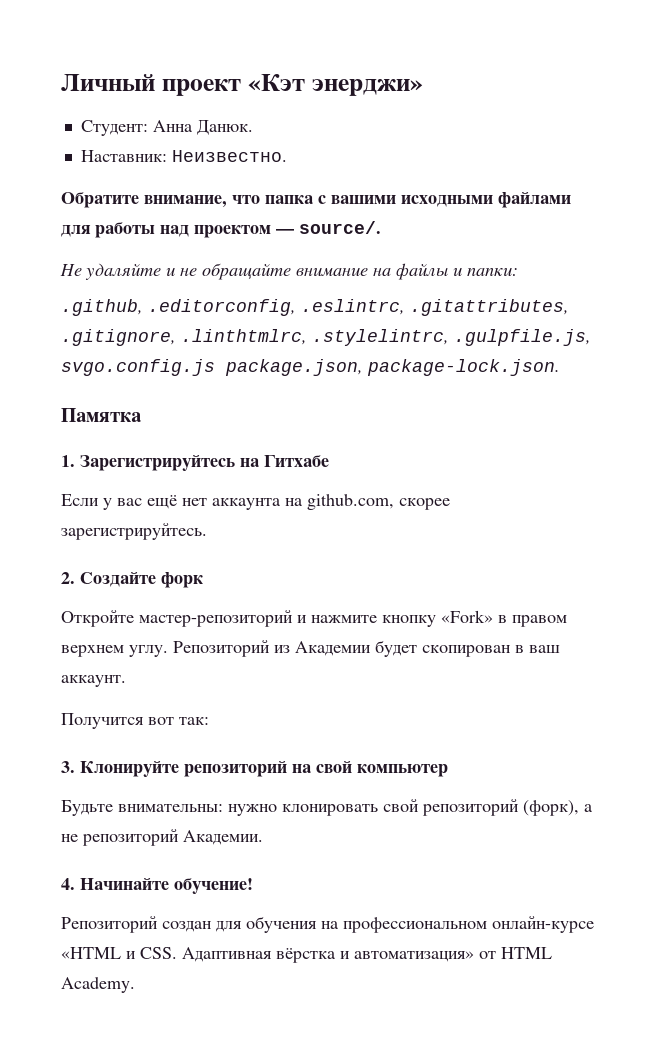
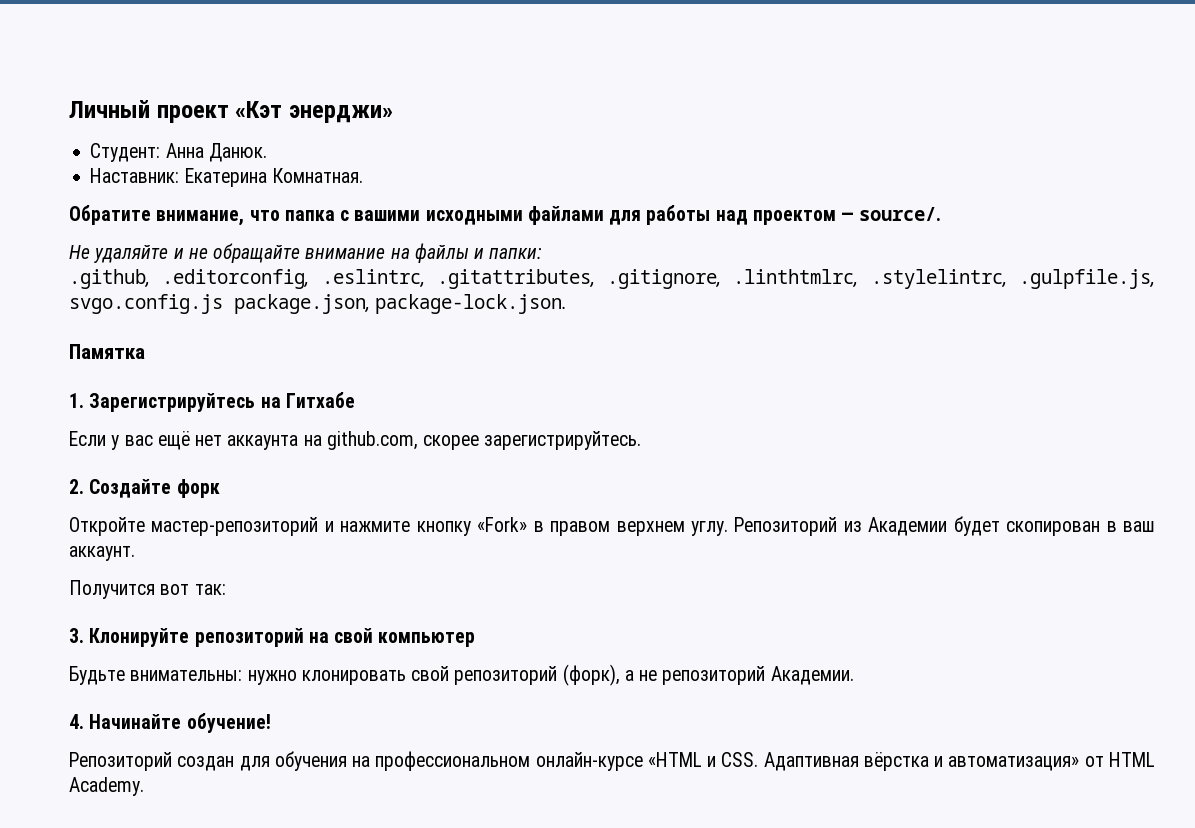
- Наставник: Неизвестно.
+ Наставник: Екатерина Комнатная.

